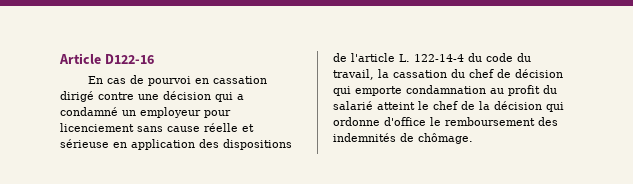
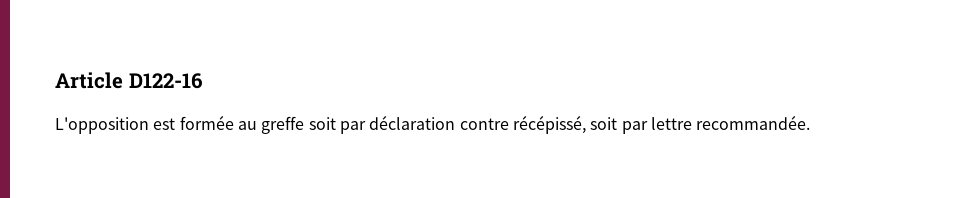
- En cas de pourvoi en cassation dirigé contre une décision qui a condamné un employeur pour licenciement sans cause réelle et sérieuse en application des dispositions de l'article L. 122-14-4 du code du travail, la cassation du chef de décision qui emporte condamnation au profit du salarié atteint le chef de la décision qui ordonne d'office le remboursement des indemnités de chômage.
+ L'opposition est formée au greffe soit par déclaration contre récépissé, soit par lettre recommandée.

